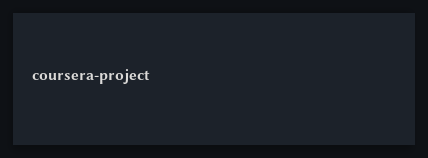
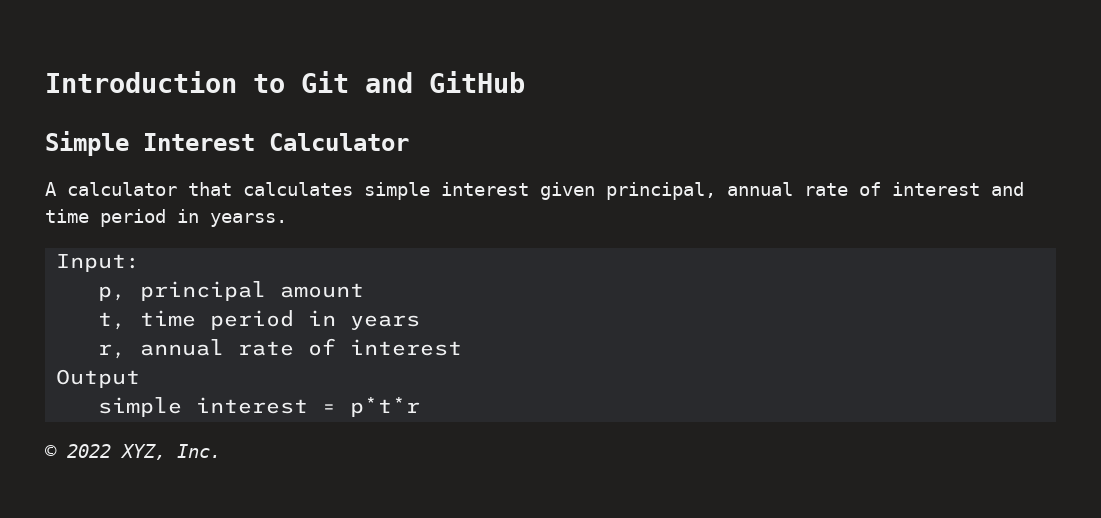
- coursera-project
+ Introduction to Git and GitHub
+ Simple Interest Calculator
+ A calculator that calculates simple interest given principal, annual rate of interest and time period in yearss.
+ Input:
+ p, principal amount
+ t, time period in years
+ r, annual rate of interest
+ Output
+ simple interest = p*t*r
+ © 2022 XYZ, Inc.

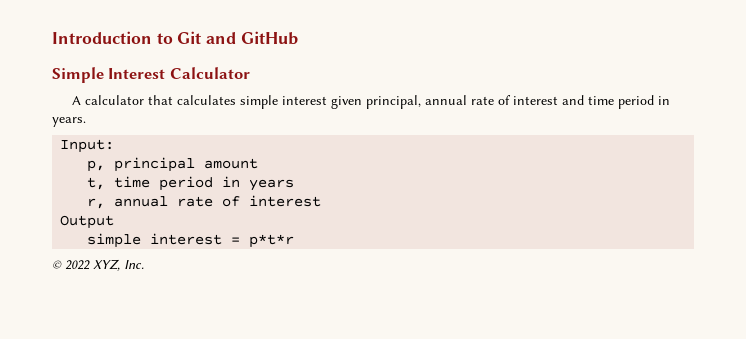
- A calculator that calculates simple interest given principal, annual rate of interest and time period in yearss.
+ A calculator that calculates simple interest given principal, annual rate of interest and time period in years.

